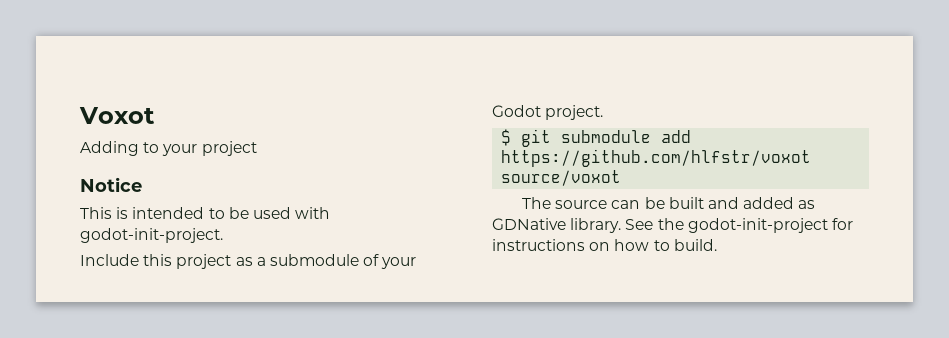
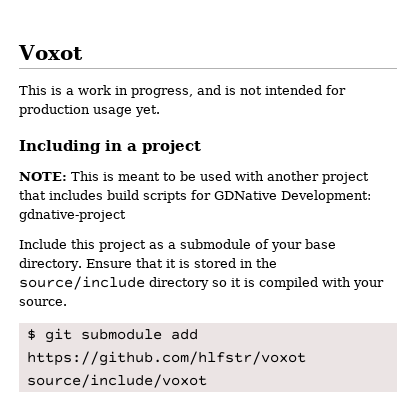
- Adding to your project
- Notice
- This is intended to be used with godot-init-project.
+ This is a work in progress, and is not intended for production usage yet.
+ Including in a project
+ NOTE: This is meant to be used with another project that includes build scripts for GDNative Development: gdnative-project
- Include this project as a submodule of your Godot project.
+ Include this project as a submodule of your base directory. Ensure that it is stored in the source/include directory so it is compiled with your source.
- $ git submodule add https://github.com/hlfstr/voxot source/voxot
- The source can be built and added as GDNative library. See the godot-init-project for instructions on how to build.
+ $ git submodule add https://github.com/hlfstr/voxot source/include/voxot

